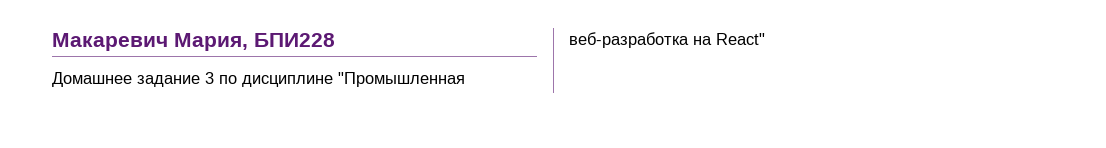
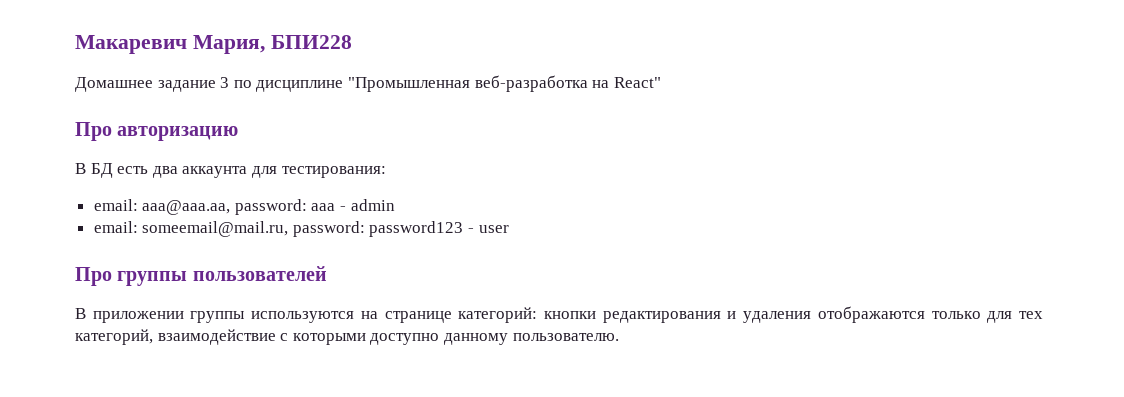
+ Про авторизацию
+ В БД есть два аккаунта для тестирования:
+ email: aaa@aaa.aa, password: aaa - admin
+ email: someemail@mail.ru, password: password123 - user
+ Про группы пользователей
+ В приложении группы используются на странице категорий: кнопки редактирования и удаления отображаются только для тех категорий, взаимодействие с которыми доступно данному пользователю.

